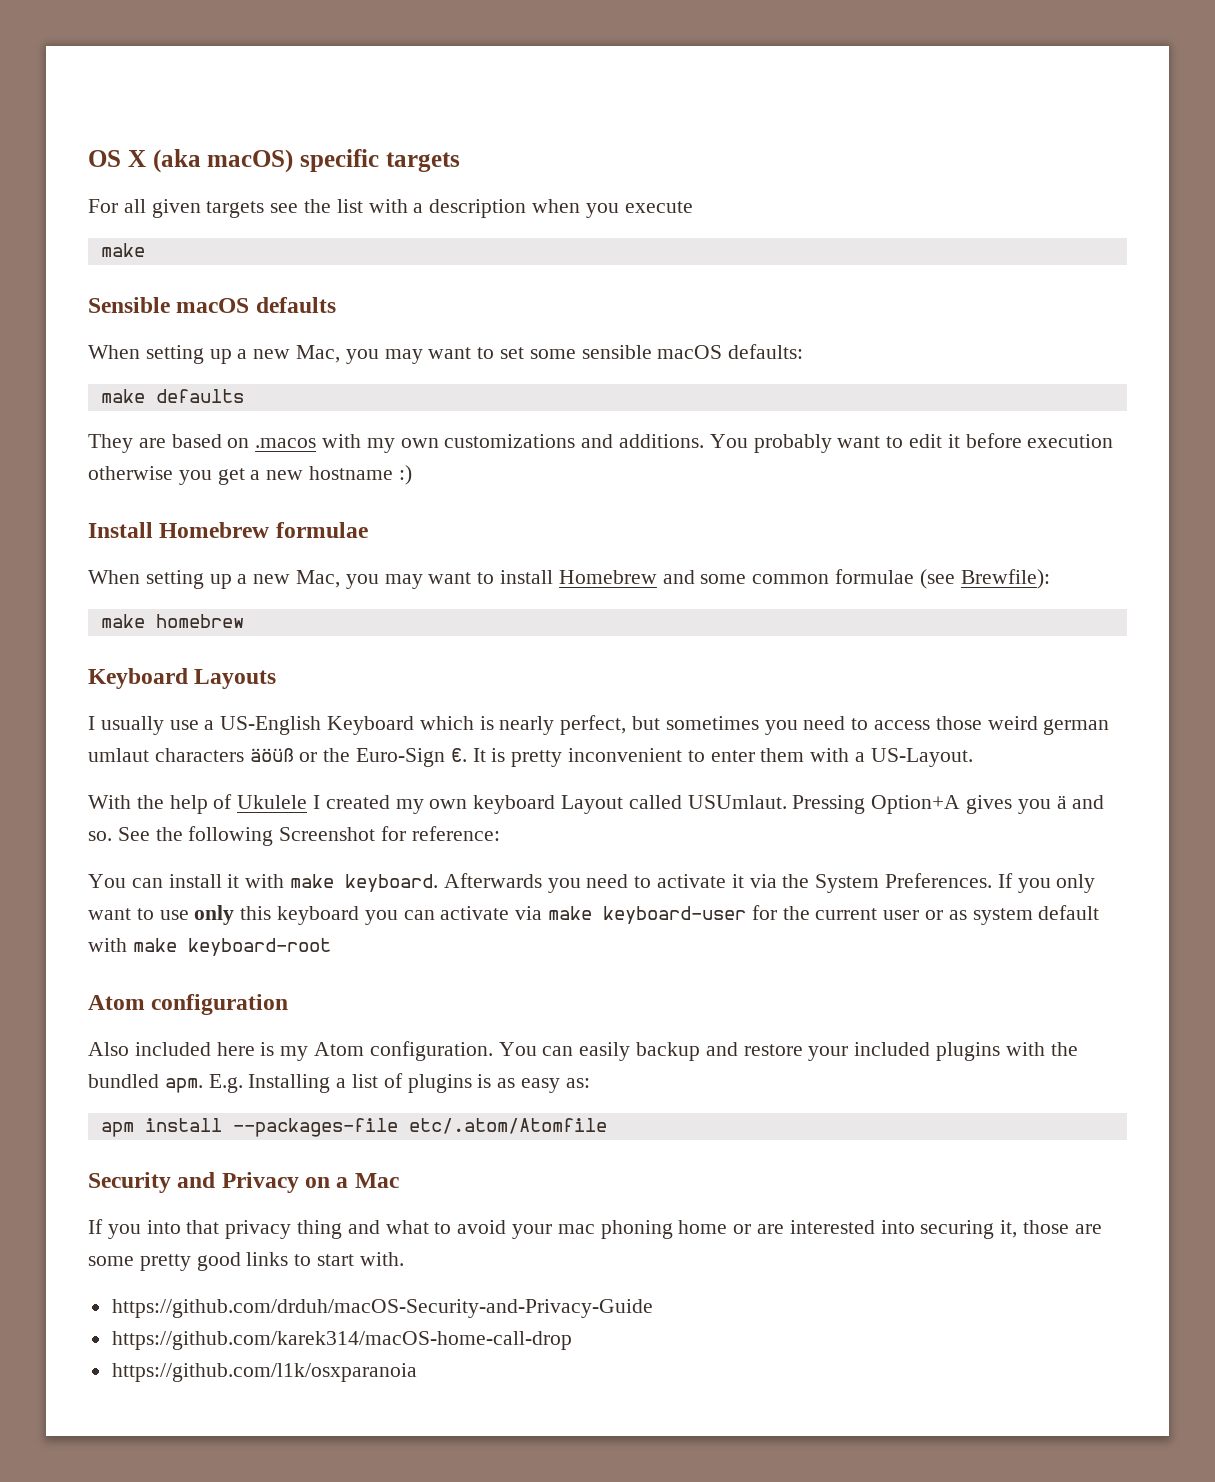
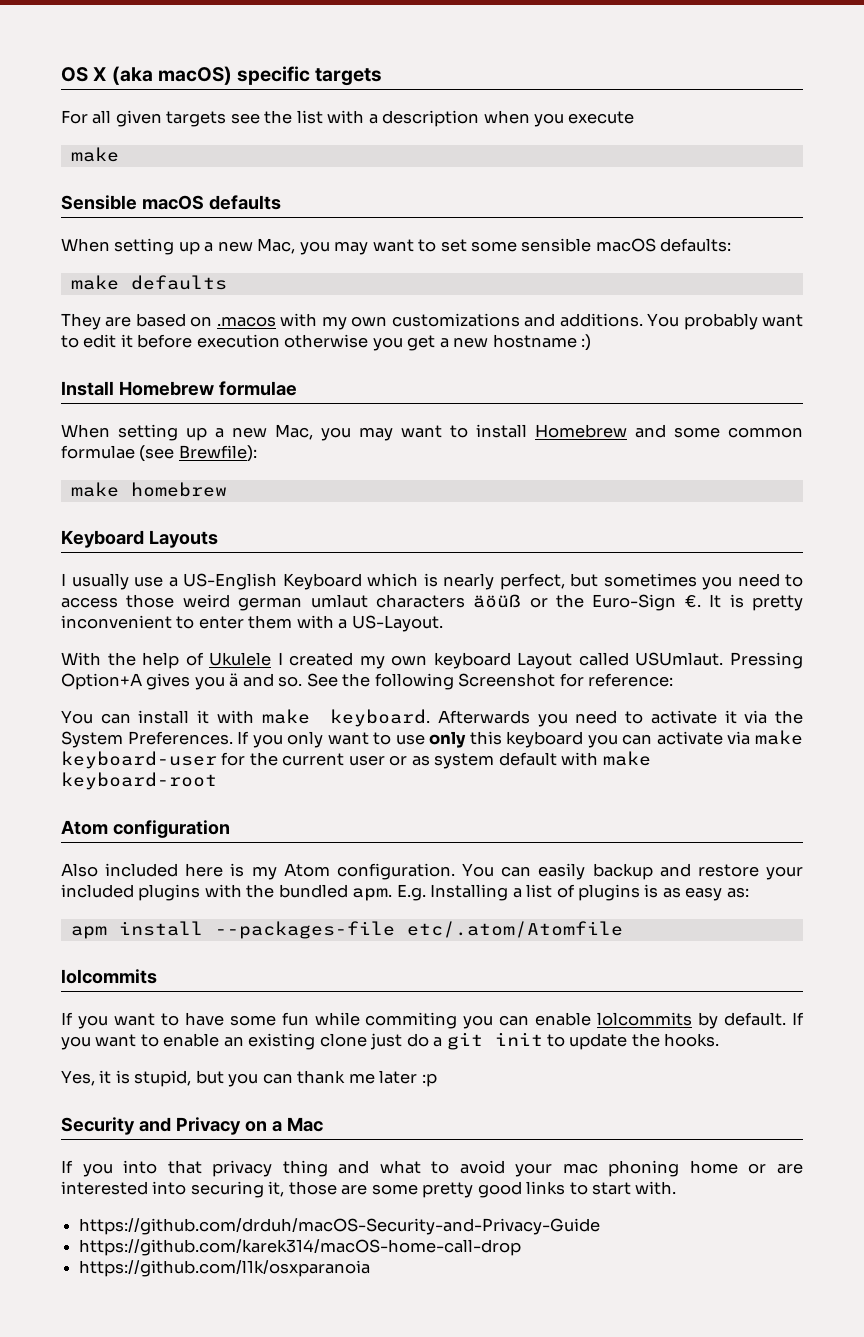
  apm install --packages-file etc/.atom/Atomfile
+ lolcommits
+ If you want to have some fun while commiting you can enable lolcommits by default. If you want to enable an existing clone just do a git init to update the hooks.
+ Yes, it is stupid, but you can thank me later :p

